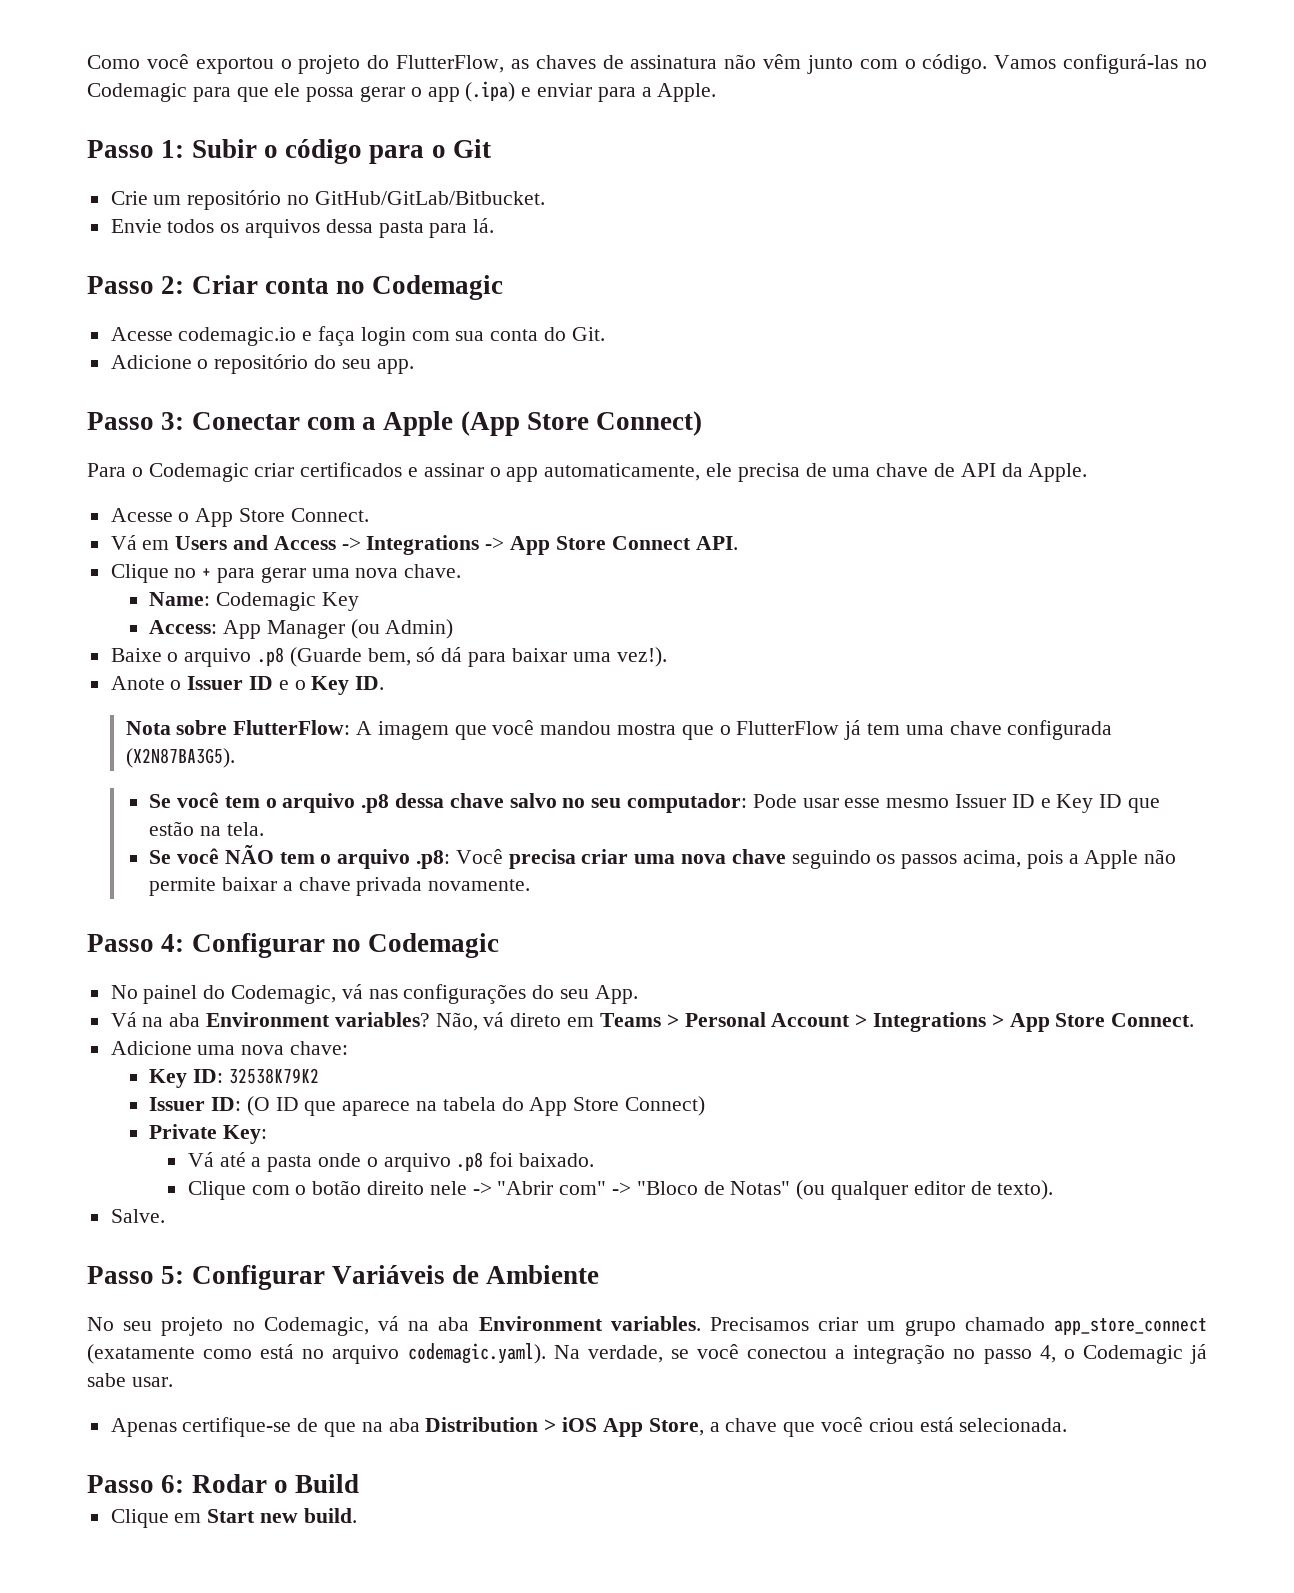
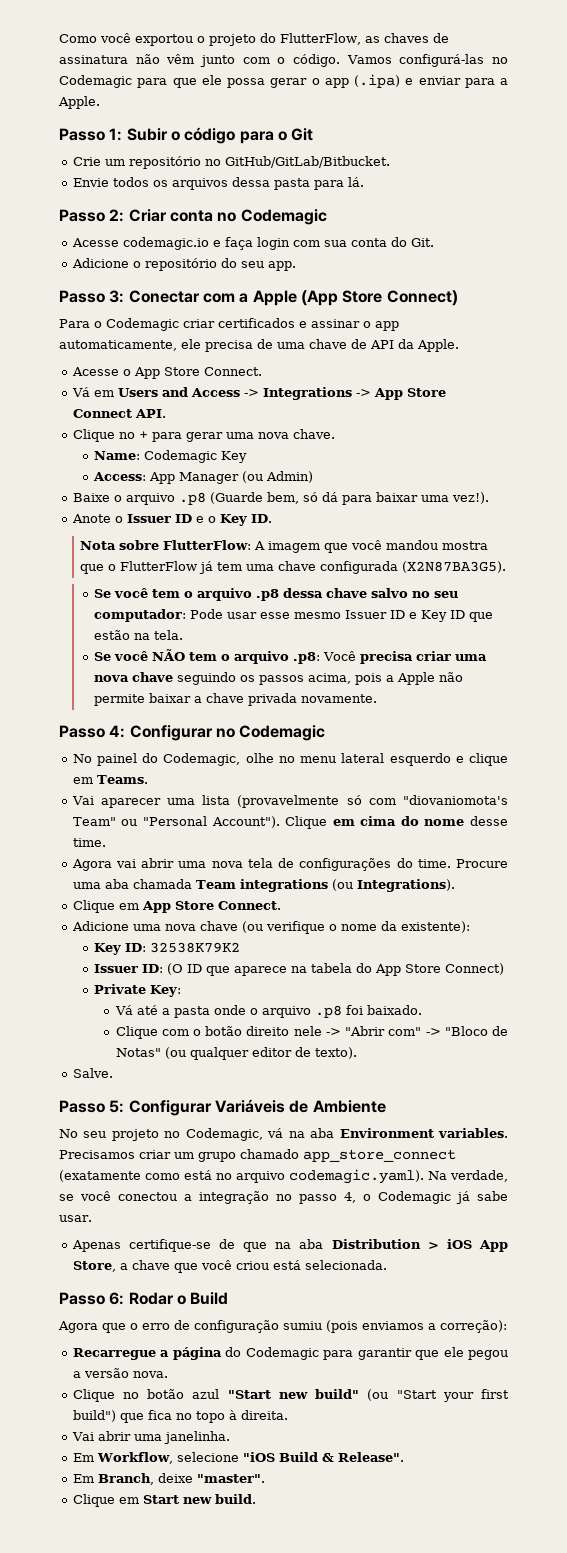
- No painel do Codemagic, vá nas configurações do seu App.
- Vá na aba Environment variables? Não, vá direto em Teams > Personal Account > Integrations > App Store Connect.
+ No painel do Codemagic, olhe no menu lateral esquerdo e clique em Teams.
+ Vai aparecer uma lista (provavelmente só com "diovaniomota's Team" ou "Personal Account"). Clique em cima do nome desse time.
+ Agora vai abrir uma nova tela de configurações do time. Procure uma aba chamada Team integrations (ou Integrations).
+ Clique em App Store Connect.
- Adicione uma nova chave:
+ Adicione uma nova chave (ou verifique o nome da existente):
+ Agora que o erro de configuração sumiu (pois enviamos a correção):
+ Recarregue a página do Codemagic para garantir que ele pegou a versão nova.
+ Clique no botão azul "Start new build" (ou "Start your first build") que fica no topo à direita.
+ Vai abrir uma janelinha.
+ Em Workflow, selecione "iOS Build & Release".
+ Em Branch, deixe "master".

